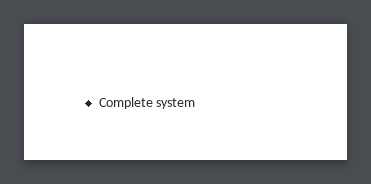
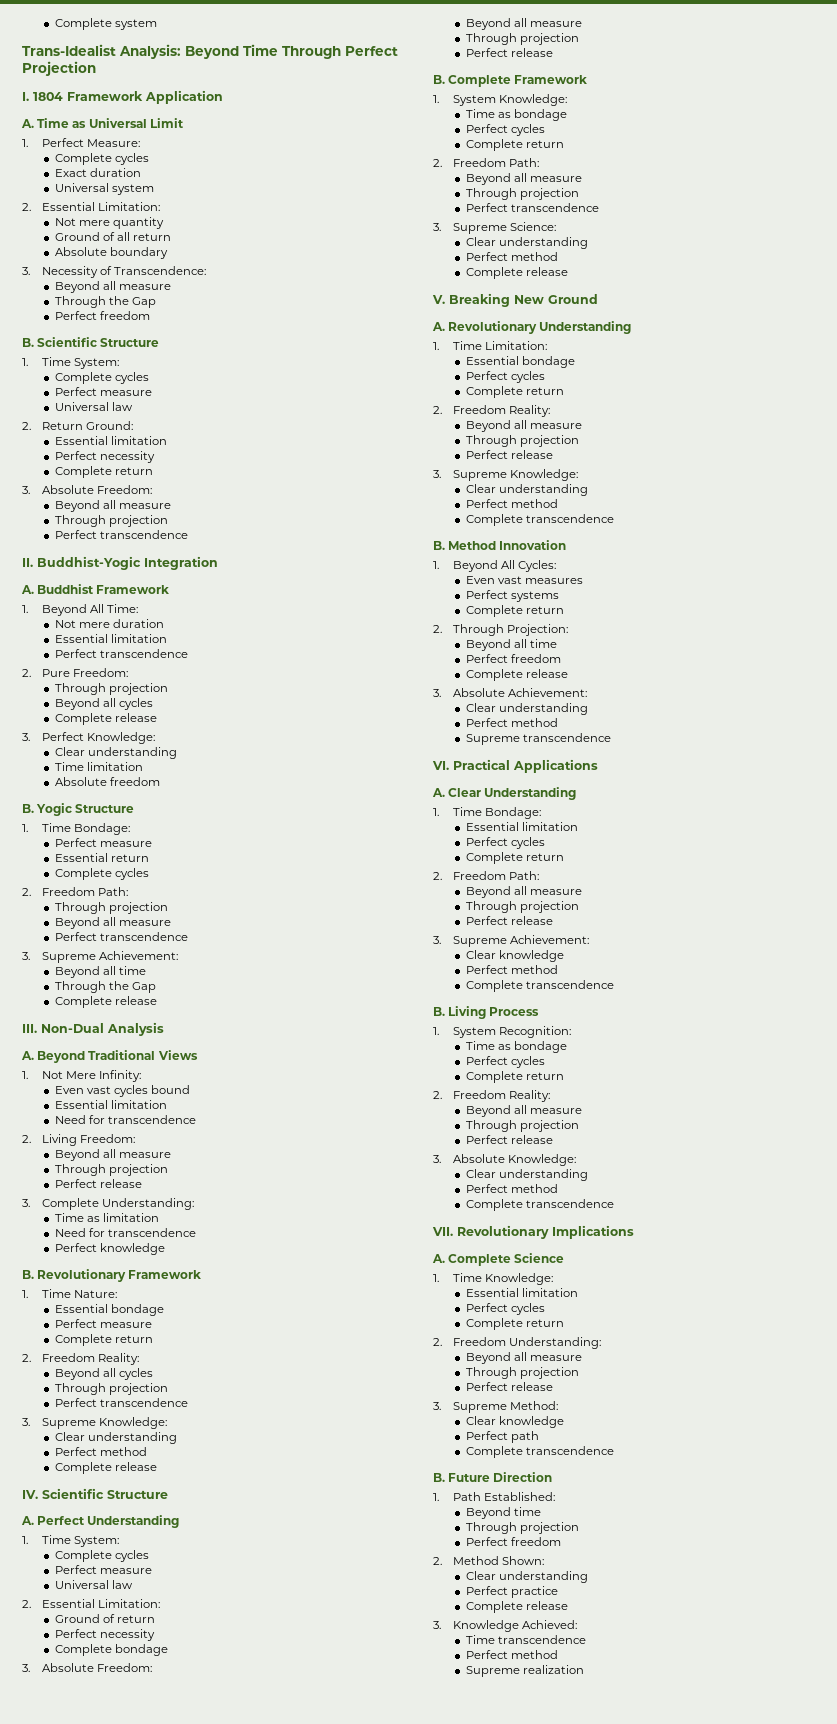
+ Trans-Idealist Analysis: Beyond Time Through Perfect Projection
+ I. 1804 Framework Application
+ A. Time as Universal Limit
+ 1. Perfect Measure:
+ Complete cycles
+ Exact duration
+ Universal system
+ 2. Essential Limitation:
+ Not mere quantity
+ Ground of all return
+ Absolute boundary
+ 3. Necessity of Transcendence:
+ Beyond all measure
+ Through the Gap
+ Perfect freedom
+ B. Scientific Structure
+ 1. Time System:
+ Complete cycles
+ Perfect measure
+ Universal law
+ 2. Return Ground:
+ Essential limitation
+ Perfect necessity
+ Complete return
+ 3. Absolute Freedom:
+ Beyond all measure
+ Through projection
+ Perfect transcendence
+ II. Buddhist-Yogic Integration
+ A. Buddhist Framework
+ 1. Beyond All Time:
+ Not mere duration
+ Essential limitation
+ Perfect transcendence
+ 2. Pure Freedom:
+ Through projection
+ Beyond all cycles
+ Complete release
+ 3. Perfect Knowledge:
+ Clear understanding
+ Time limitation
+ Absolute freedom
+ B. Yogic Structure
+ 1. Time Bondage:
+ Perfect measure
+ Essential return
+ Complete cycles
+ 2. Freedom Path:
+ Through projection
+ Beyond all measure
+ Perfect transcendence
+ 3. Supreme Achievement:
+ Beyond all time
+ Through the Gap
+ Complete release
+ III. Non-Dual Analysis
+ A. Beyond Traditional Views
+ 1. Not Mere Infinity:
+ Even vast cycles bound
+ Essential limitation
+ Need for transcendence
+ 2. Living Freedom:
+ Beyond all measure
+ Through projection
+ Perfect release
+ 3. Complete Understanding:
+ Time as limitation
+ Need for transcendence
+ Perfect knowledge
+ B. Revolutionary Framework
+ 1. Time Nature:
+ Essential bondage
+ Perfect measure
+ Complete return
+ 2. Freedom Reality:
+ Beyond all cycles
+ Through projection
+ Perfect transcendence
+ 3. Supreme Knowledge:
+ Clear understanding
+ Perfect method
+ Complete release
+ IV. Scientific Structure
+ A. Perfect Understanding
+ 1. Time System:
+ Complete cycles
+ Perfect measure
+ Universal law
+ 2. Essential Limitation:
+ Ground of return
+ Perfect necessity
+ Complete bondage
+ 3. Absolute Freedom:
+ Beyond all measure
+ Through projection
+ Perfect release
+ B. Complete Framework
+ 1. System Knowledge:
+ Time as bondage
+ Perfect cycles
+ Complete return
+ 2. Freedom Path:
+ Beyond all measure
+ Through projection
+ Perfect transcendence
+ 3. Supreme Science:
+ Clear understanding
+ Perfect method
+ Complete release
+ V. Breaking New Ground
+ A. Revolutionary Understanding
+ 1. Time Limitation:
+ Essential bondage
+ Perfect cycles
+ Complete return
+ 2. Freedom Reality:
+ Beyond all measure
+ Through projection
+ Perfect release
+ 3. Supreme Knowledge:
+ Clear understanding
+ Perfect method
+ Complete transcendence
+ B. Method Innovation
+ 1. Beyond All Cycles:
+ Even vast measures
+ Perfect systems
+ Complete return
+ 2. Through Projection:
+ Beyond all time
+ Perfect freedom
+ Complete release
+ 3. Absolute Achievement:
+ Clear understanding
+ Perfect method
+ Supreme transcendence
+ VI. Practical Applications
+ A. Clear Understanding
+ 1. Time Bondage:
+ Essential limitation
+ Perfect cycles
+ Complete return
+ 2. Freedom Path:
+ Beyond all measure
+ Through projection
+ Perfect release
+ 3. Supreme Achievement:
+ Clear knowledge
+ Perfect method
+ Complete transcendence
+ B. Living Process
+ 1. System Recognition:
+ Time as bondage
+ Perfect cycles
+ Complete return
+ 2. Freedom Reality:
+ Beyond all measure
+ Through projection
+ Perfect release
+ 3. Absolute Knowledge:
+ Clear understanding
+ Perfect method
+ Complete transcendence
+ VII. Revolutionary Implications
+ A. Complete Science
+ 1. Time Knowledge:
+ Essential limitation
+ Perfect cycles
+ Complete return
+ 2. Freedom Understanding:
+ Beyond all measure
+ Through projection
+ Perfect release
+ 3. Supreme Method:
+ Clear knowledge
+ Perfect path
+ Complete transcendence
+ B. Future Direction
+ 1. Path Established:
+ Beyond time
+ Through projection
+ Perfect freedom
+ 2. Method Shown:
+ Clear understanding
+ Perfect practice
+ Complete release
+ 3. Knowledge Achieved:
+ Time transcendence
+ Perfect method
+ Supreme realization

